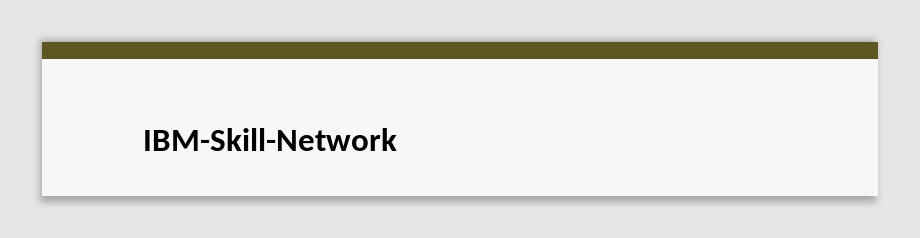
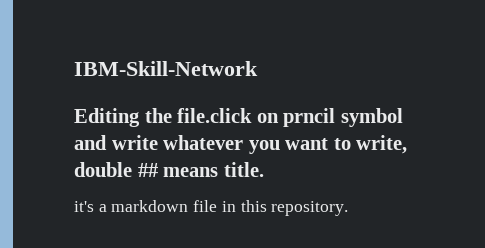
+ Editing the file.click on prncil symbol and write whatever you want to write, double ## means title.
+ it's a markdown file in this repository.

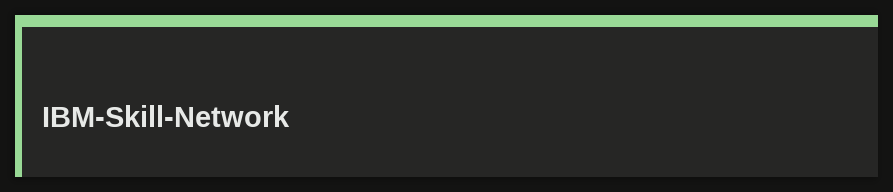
- Editing the file.click on prncil symbol and write whatever you want to write, double ## means title.
- it's a markdown file in this repository.

